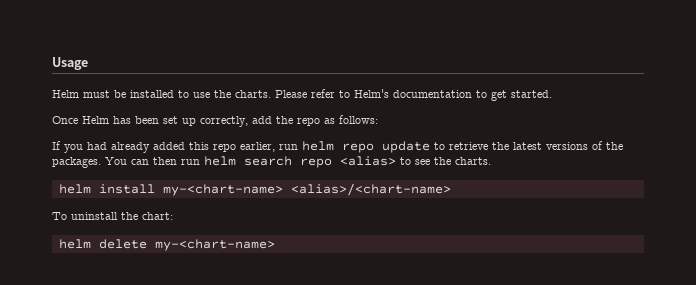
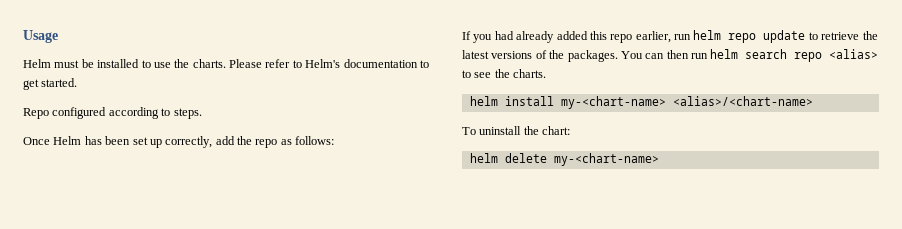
+ Repo configured according to steps.

